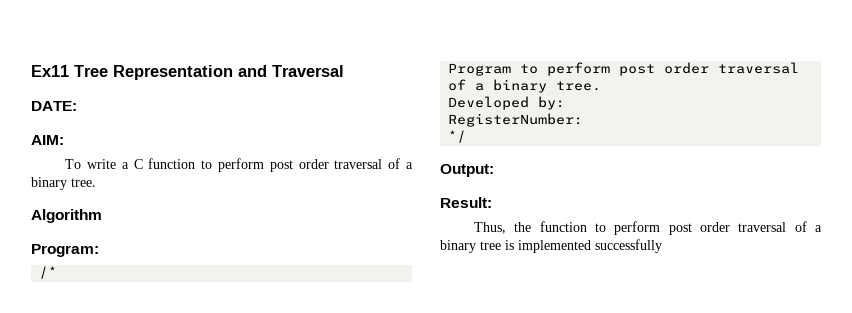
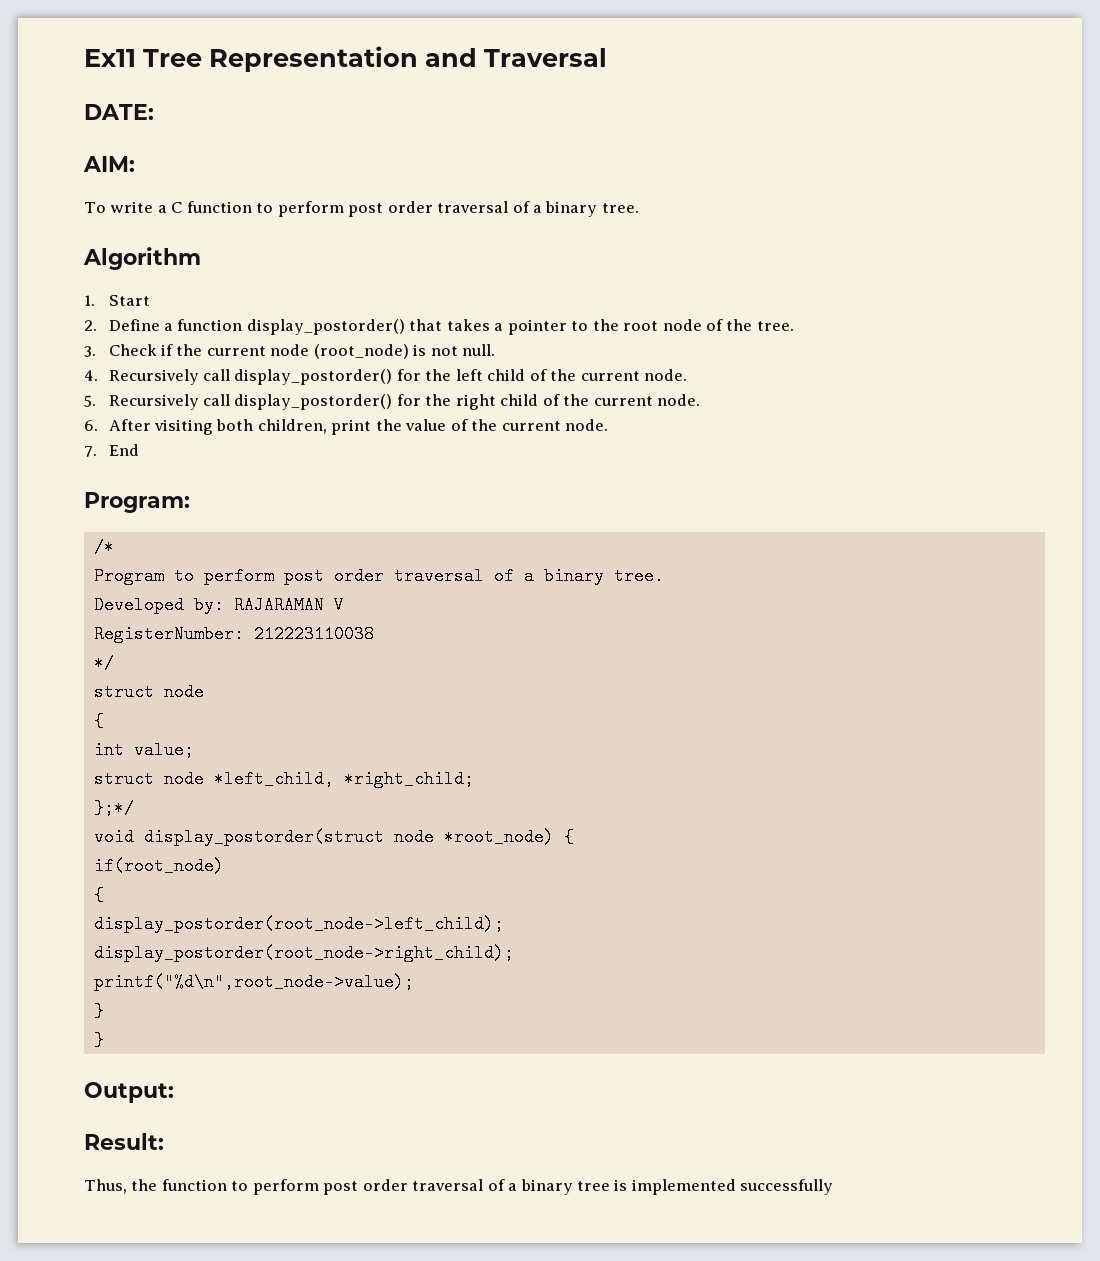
+ 1. Start
+ 2. Define a function display_postorder() that takes a pointer to the root node of the tree.
+ 3. Check if the current node (root_node) is not null.
+ 4. Recursively call display_postorder() for the left child of the current node.
+ 5. Recursively call display_postorder() for the right child of the current node.
+ 6. After visiting both children, print the value of the current node.
+ 7. End
- Developed by:
+ Developed by: RAJARAMAN V
- RegisterNumber:
+ RegisterNumber: 212223110038
  */
+ struct node
+ {
+ int value;
+ struct node *left_child, *right_child;
+ };*/
+ void display_postorder(struct node *root_node) {
+ if(root_node)
+ {
+ display_postorder(root_node->left_child);
+ display_postorder(root_node->right_child);
+ printf("%d\n",root_node->value);
+ }
+ }

